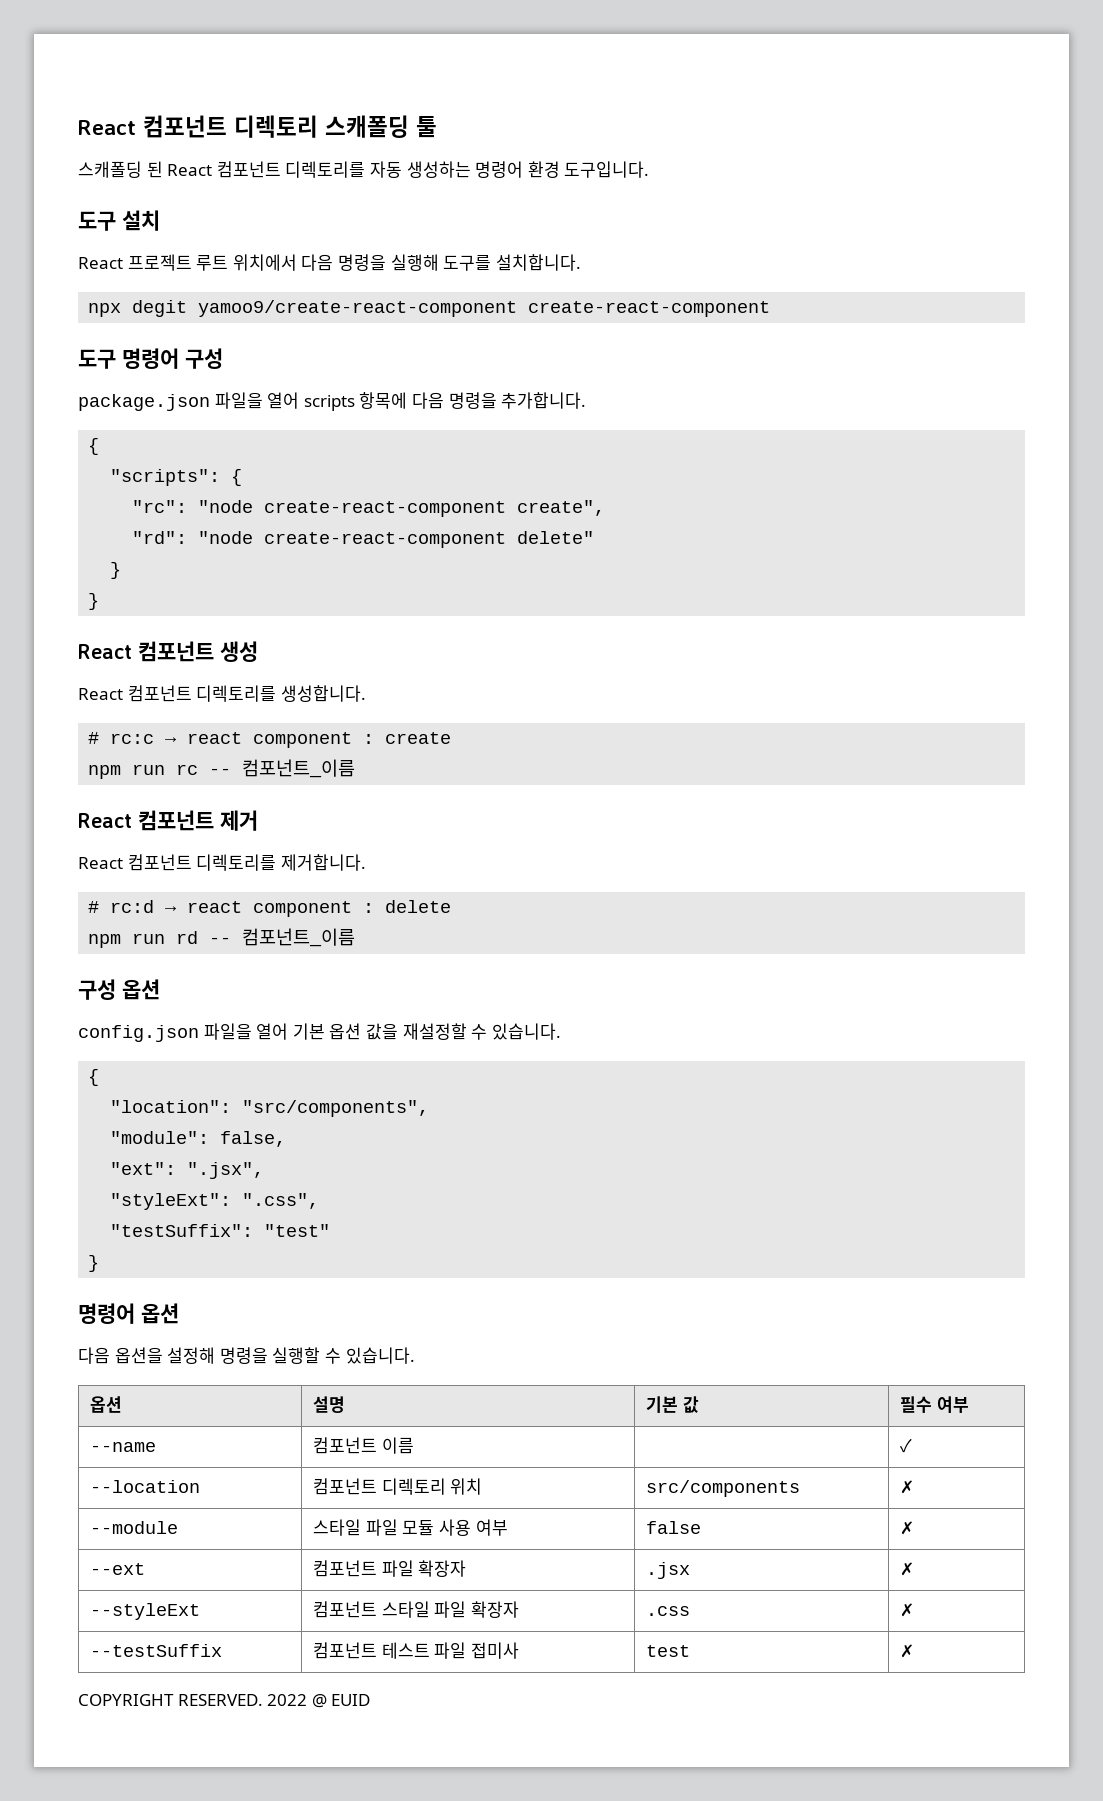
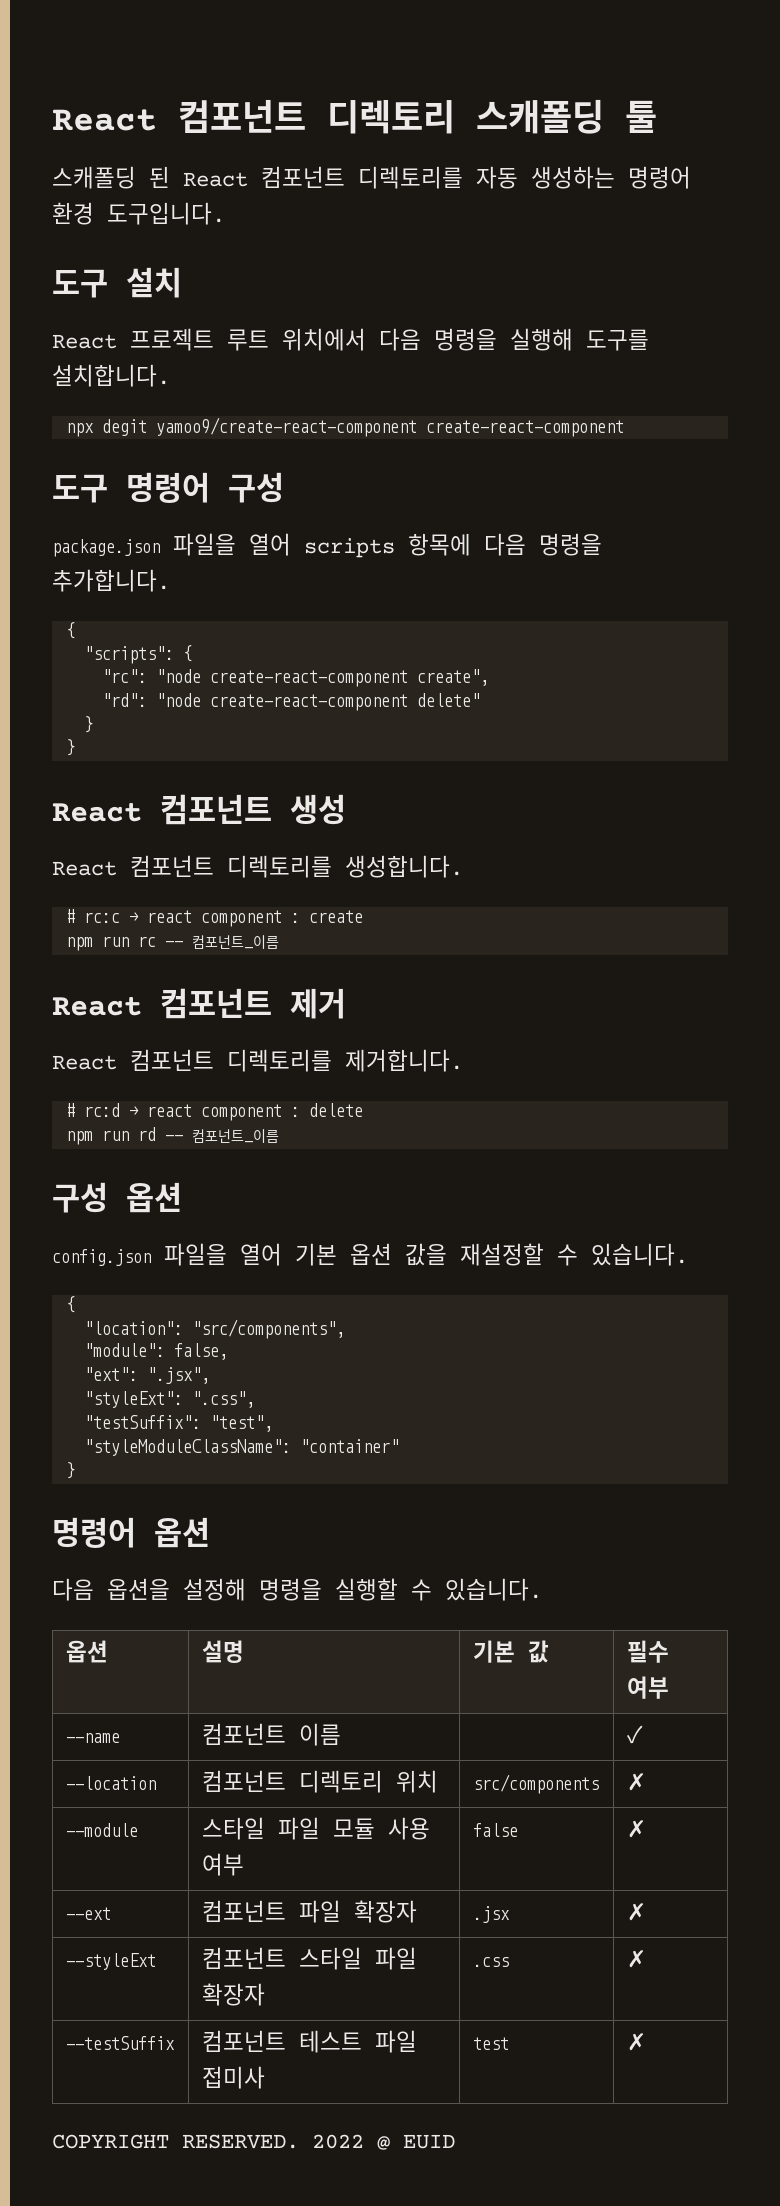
- "testSuffix": "test"
+ "testSuffix": "test",
+ "styleModuleClassName": "container"

